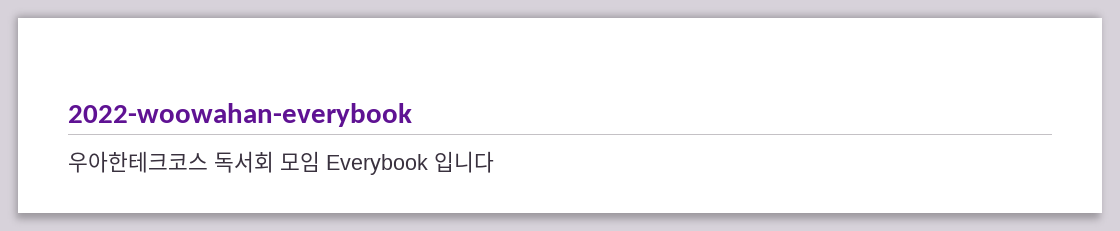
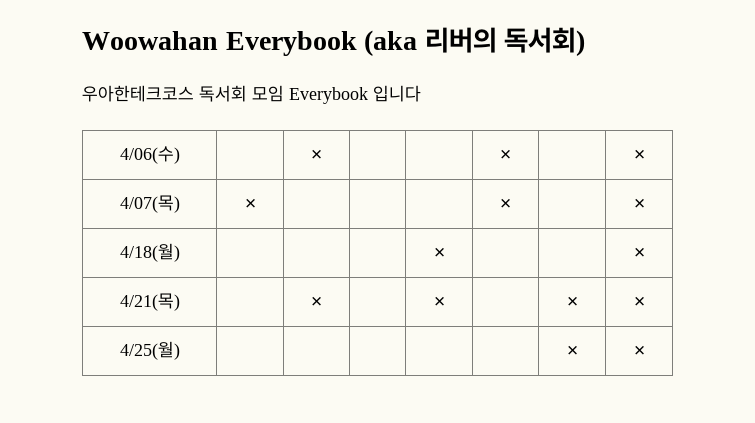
- 2022-woowahan-everybook
+ Woowahan Everybook (aka 리버의 독서회)
+ 4/06(수) | | ✗ | | | ✗ | | ✗
+ 4/07(목) | ✗ | | | | ✗ | | ✗
+ 4/18(월) | | | | ✗ | | | ✗
+ 4/21(목) | | ✗ | | ✗ | | ✗ | ✗
+ 4/25(월) | | | | | | ✗ | ✗

